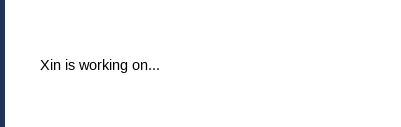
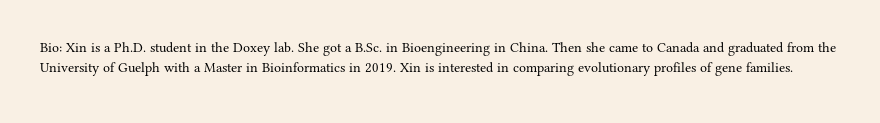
- Xin is working on...
+ Bio: Xin is a Ph.D. student in the Doxey lab. She got a B.Sc. in Bioengineering in China. Then she came to Canada and graduated from the University of Guelph with a Master in Bioinformatics in 2019. Xin is interested in comparing evolutionary profiles of gene families.

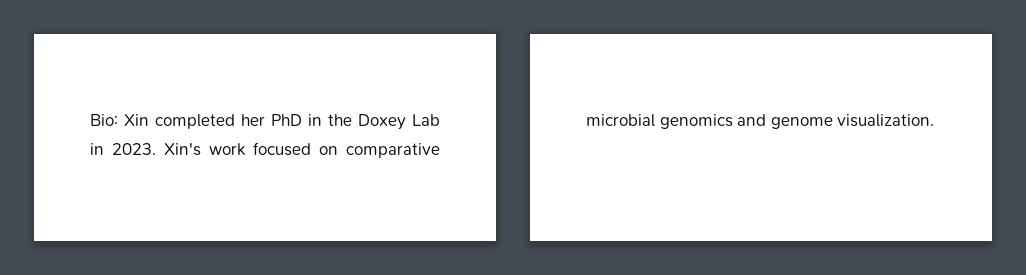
- Bio: Xin is a Ph.D. student in the Doxey lab. She got a B.Sc. in Bioengineering in China. Then she came to Canada and graduated from the University of Guelph with a Master in Bioinformatics in 2019. Xin is interested in comparing evolutionary profiles of gene families.
+ Bio: Xin completed her PhD in the Doxey Lab in 2023. Xin's work focused on comparative microbial genomics and genome visualization.

